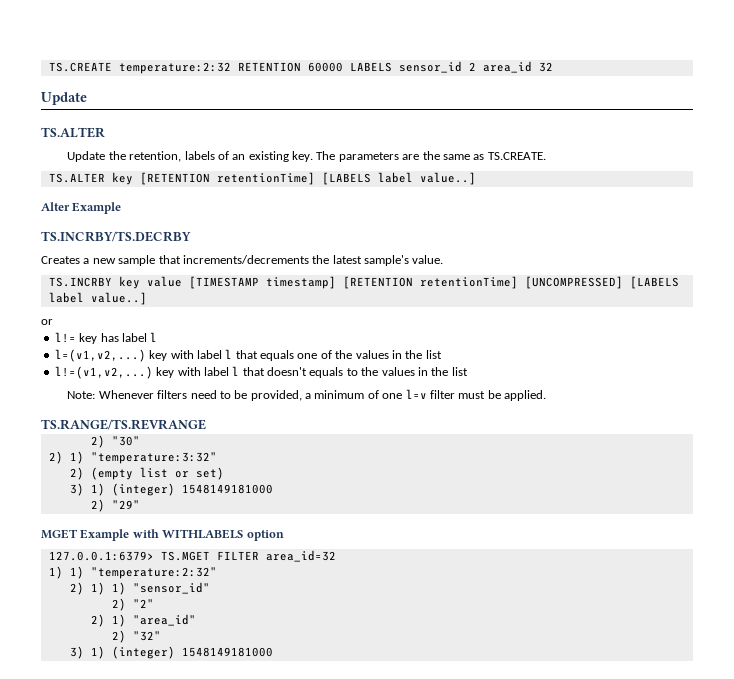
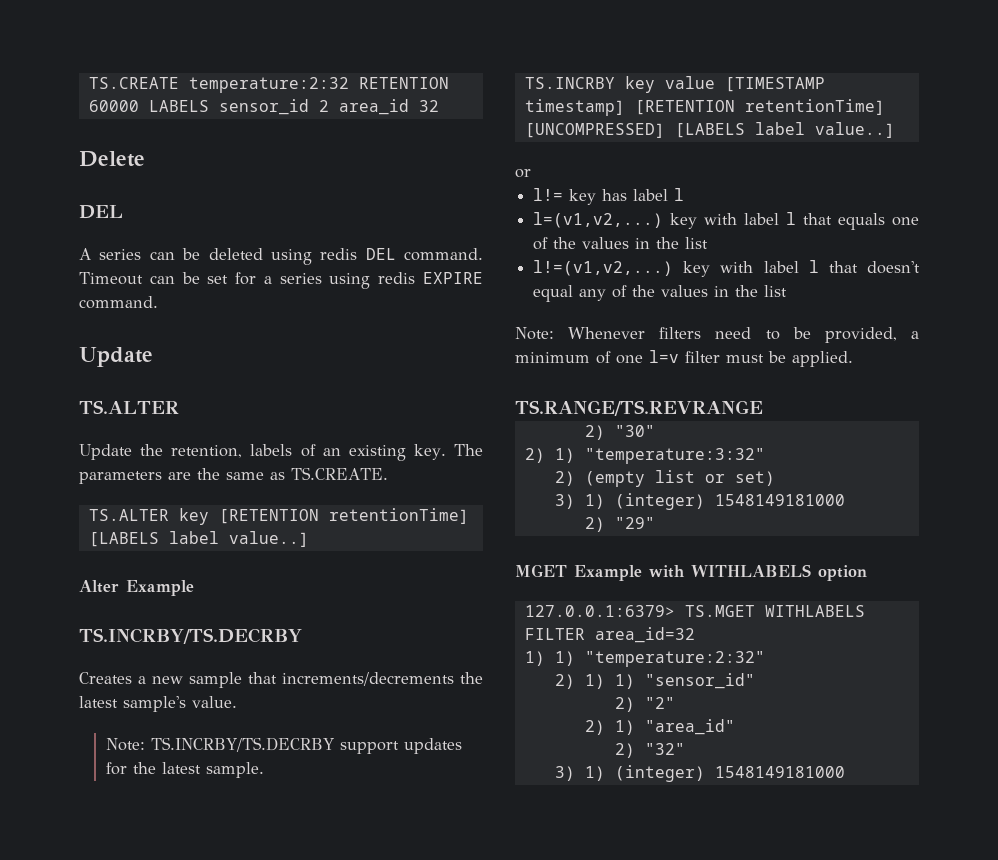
+ Delete
+ DEL
+ A series can be deleted using redis DEL command. Timeout can be set for a series using redis EXPIRE command.
+ Note: TS.INCRBY/TS.DECRBY support updates for the latest sample.
- l!=(v1,v2,...) key with label l that doesn't equals to the values in the list
+ l!=(v1,v2,...) key with label l that doesn't equal any of the values in the list
- 127.0.0.1:6379> TS.MGET FILTER area_id=32
+ 127.0.0.1:6379> TS.MGET WITHLABELS FILTER area_id=32

